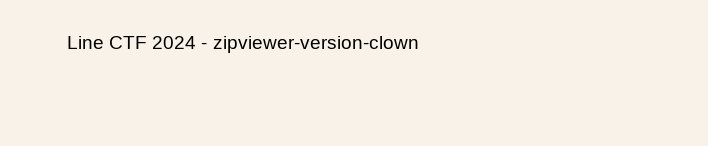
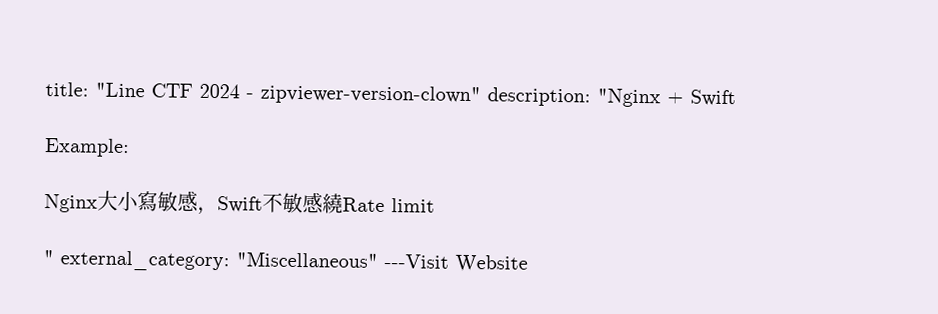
- Line CTF 2024 - zipviewer-version-clown
+ title: "Line CTF 2024 - zipviewer-version-clown" description: "Nginx + Swift
+ Example:
+ Nginx大小寫敏感，Swift不敏感繞Rate limit
+ " external_category: "Miscellaneous" ---Visit Website

